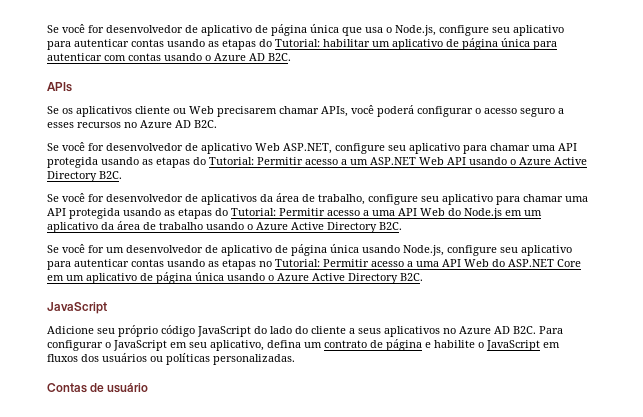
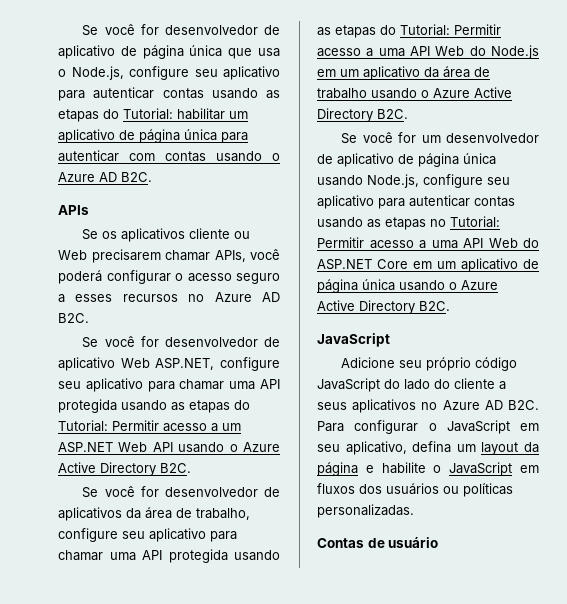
- Adicione seu próprio código JavaScript do lado do cliente a seus aplicativos no Azure AD B2C. Para configurar o JavaScript em seu aplicativo, defina um contrato de página e habilite o JavaScript em fluxos dos usuários ou políticas personalizadas.
+ Adicione seu próprio código JavaScript do lado do cliente a seus aplicativos no Azure AD B2C. Para configurar o JavaScript em seu aplicativo, defina um layout da página e habilite o JavaScript em fluxos dos usuários ou políticas personalizadas.

